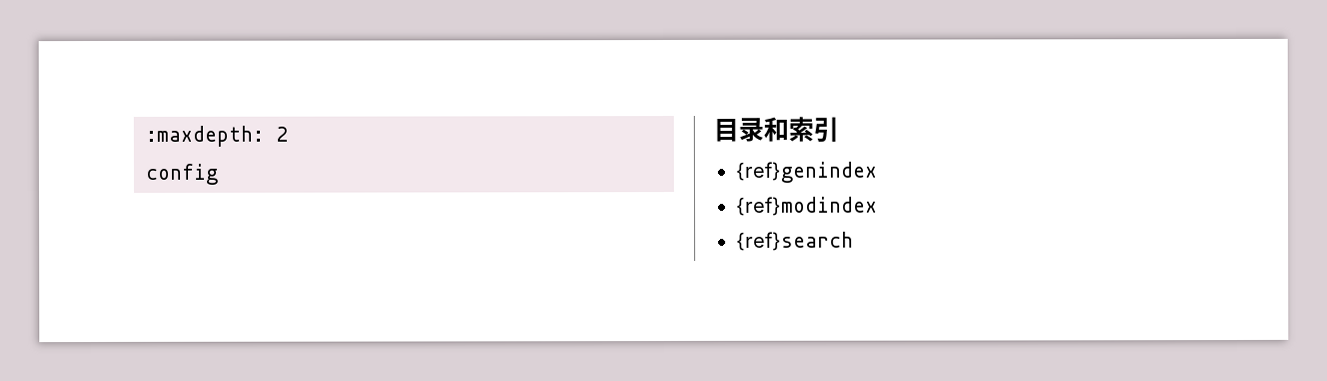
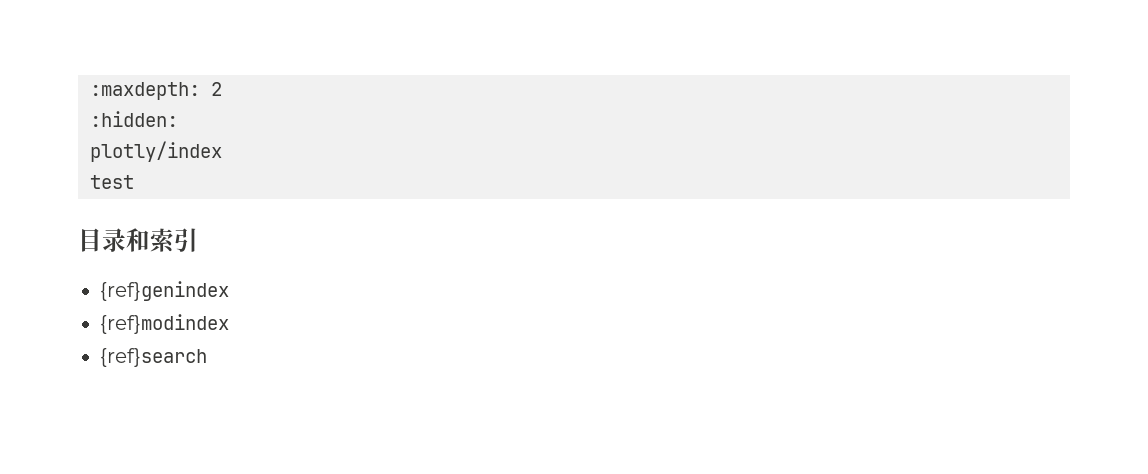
- config
+ :hidden:
+ plotly/index
+ test

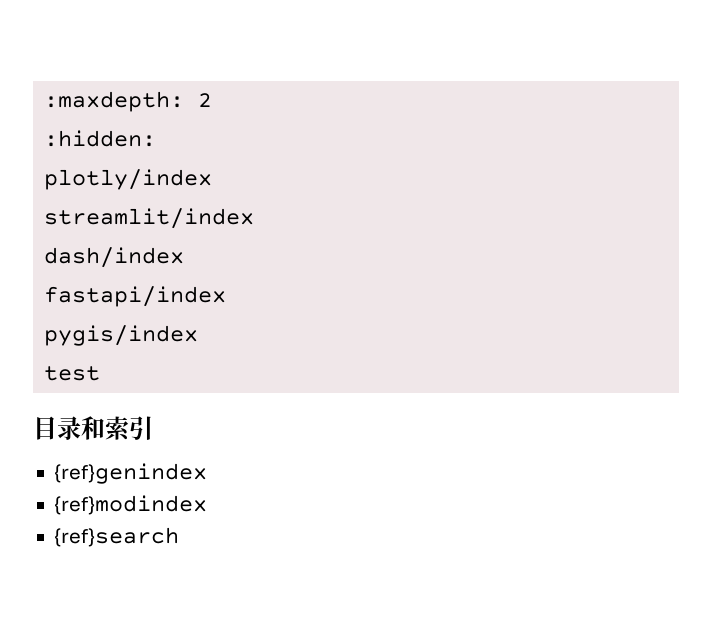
+ streamlit/index
+ dash/index
+ fastapi/index
+ pygis/index

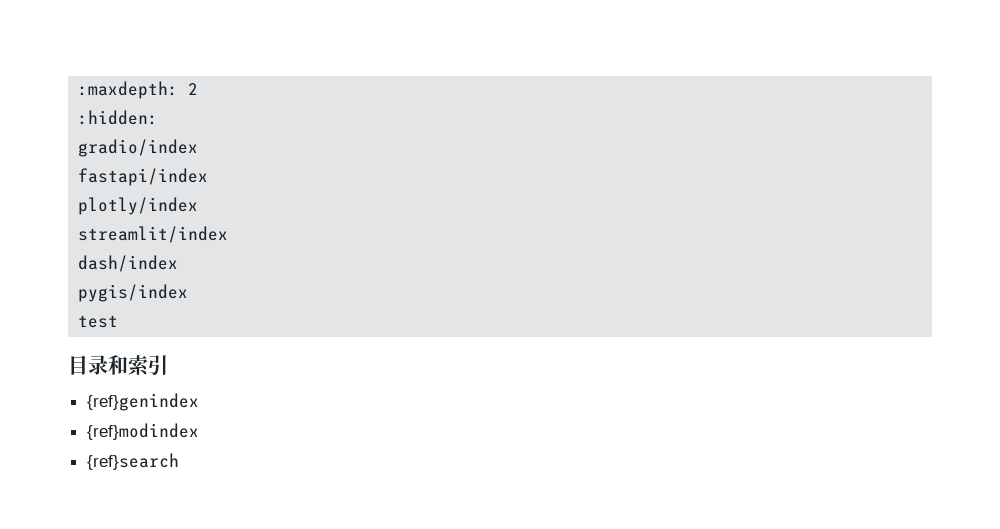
+ gradio/index
+ fastapi/index
- fastapi/index

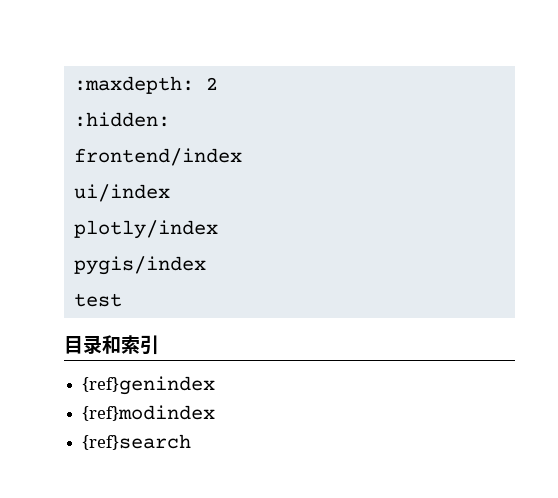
- gradio/index
- fastapi/index
+ frontend/index
+ ui/index
- streamlit/index
- dash/index

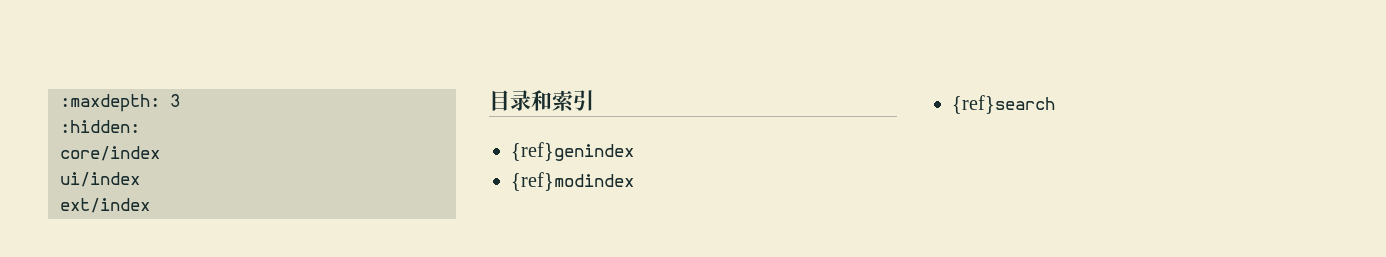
- :maxdepth: 2
+ :maxdepth: 3
- frontend/index
+ core/index
- plotly/index
- pygis/index
- test
+ ext/index

